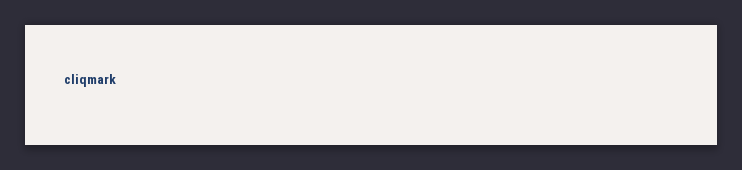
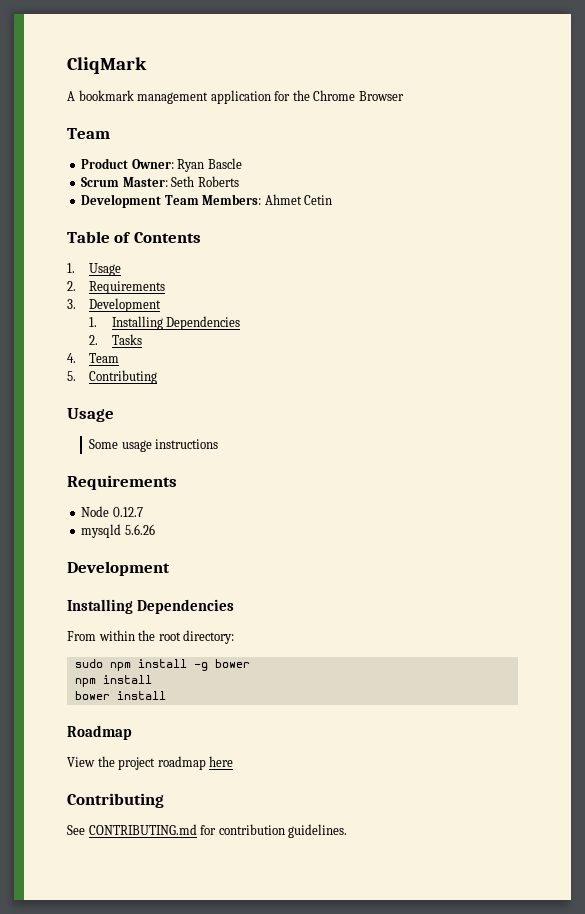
- cliqmark
+ CliqMark
+ A bookmark management application for the Chrome Browser
+ Team
+ Product Owner: Ryan Bascle
+ Scrum Master: Seth Roberts
+ Development Team Members: Ahmet Cetin
+ Table of Contents
+ 1. Usage
+ 2. Requirements
+ 3. Development
+ 1. Installing Dependencies
+ 2. Tasks
+ 4. Team
+ 5. Contributing
+ Usage
+ Some usage instructions
+ Requirements
+ Node 0.12.7
+ mysqld 5.6.26
+ Development
+ Installing Dependencies
+ From within the root directory:
+ sudo npm install -g bower
+ npm install
+ bower install
+ Roadmap
+ View the project roadmap here
+ Contributing
+ See CONTRIBUTING.md for contribution guidelines.

